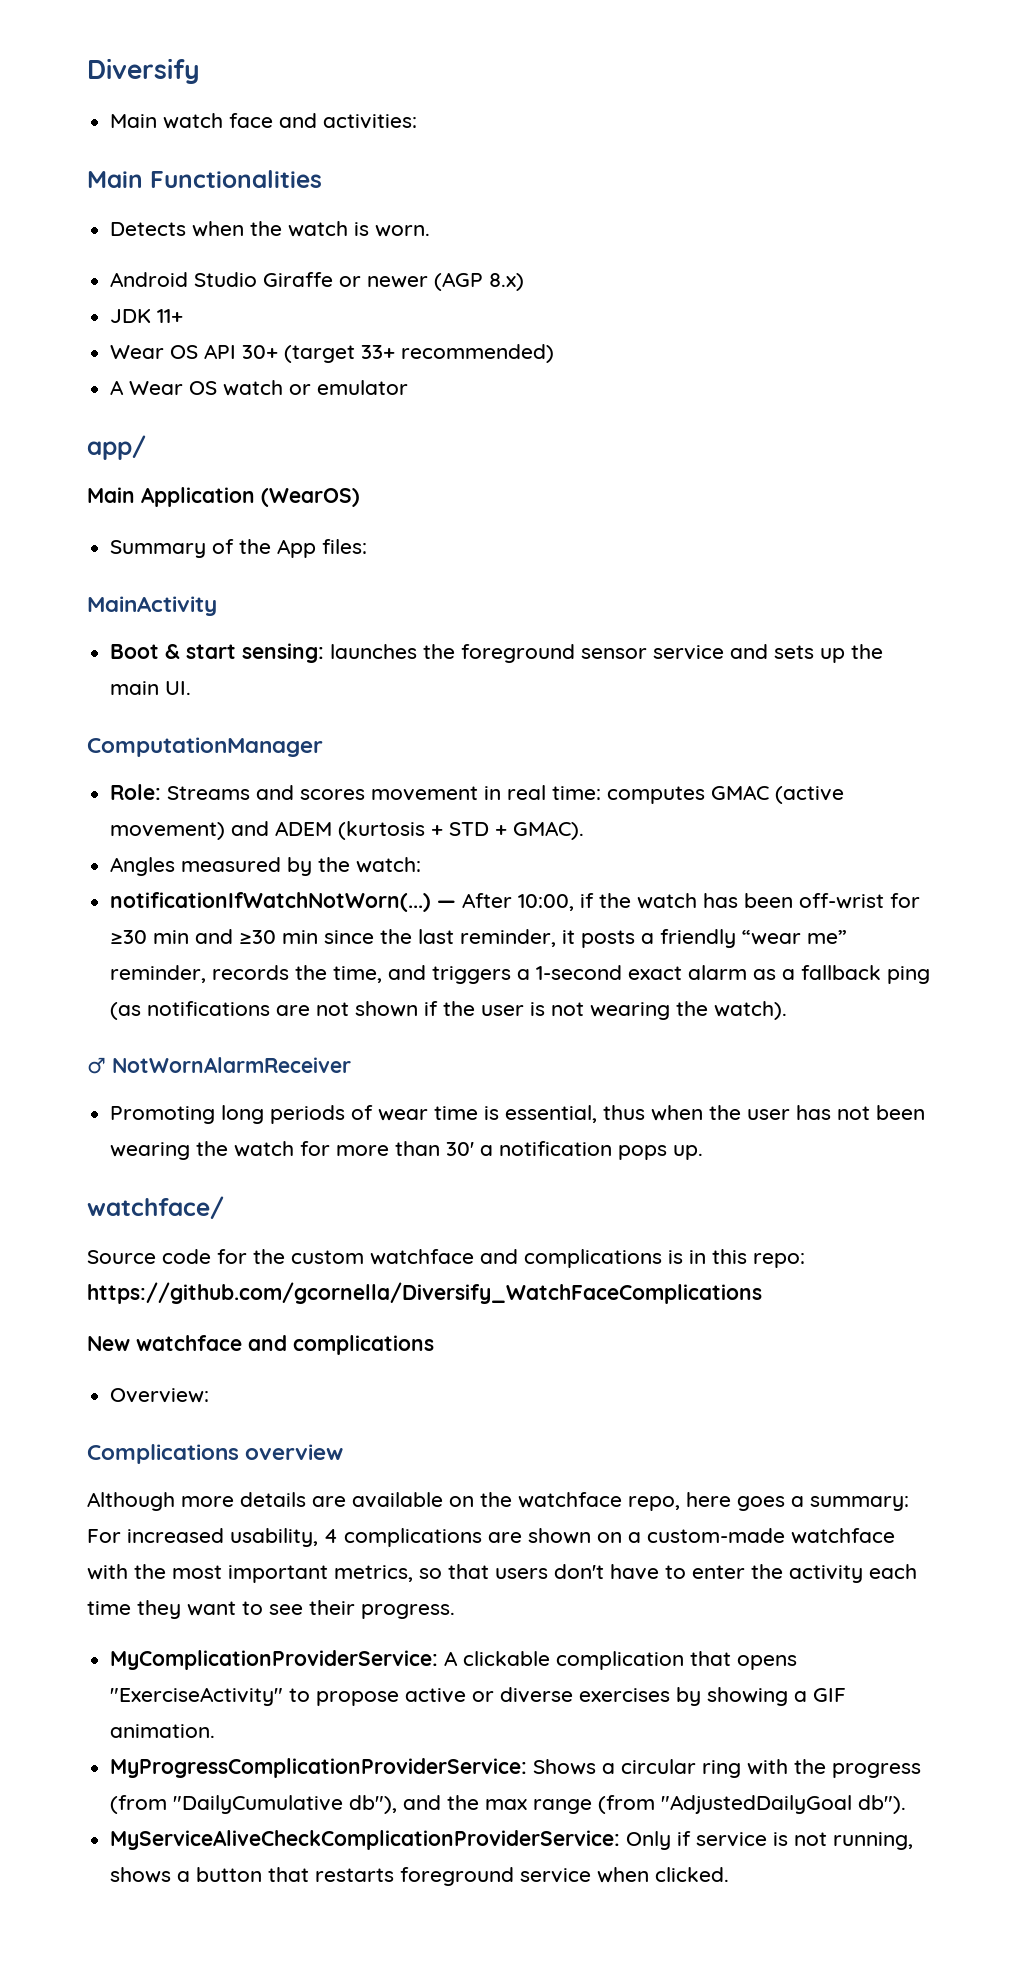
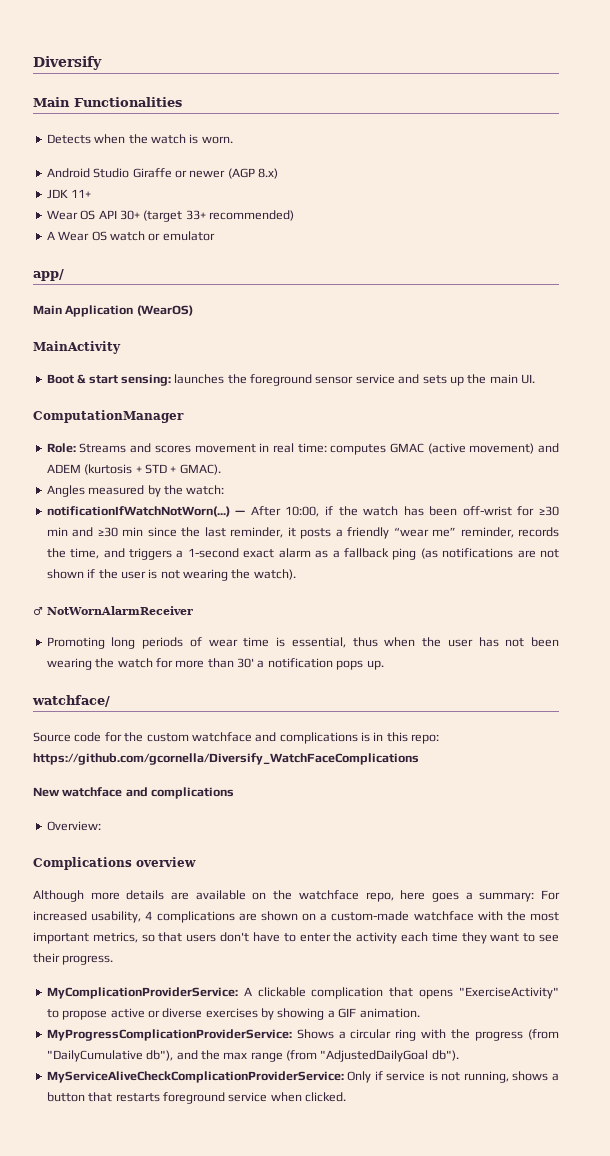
- Main watch face and activities:
- Summary of the App files:

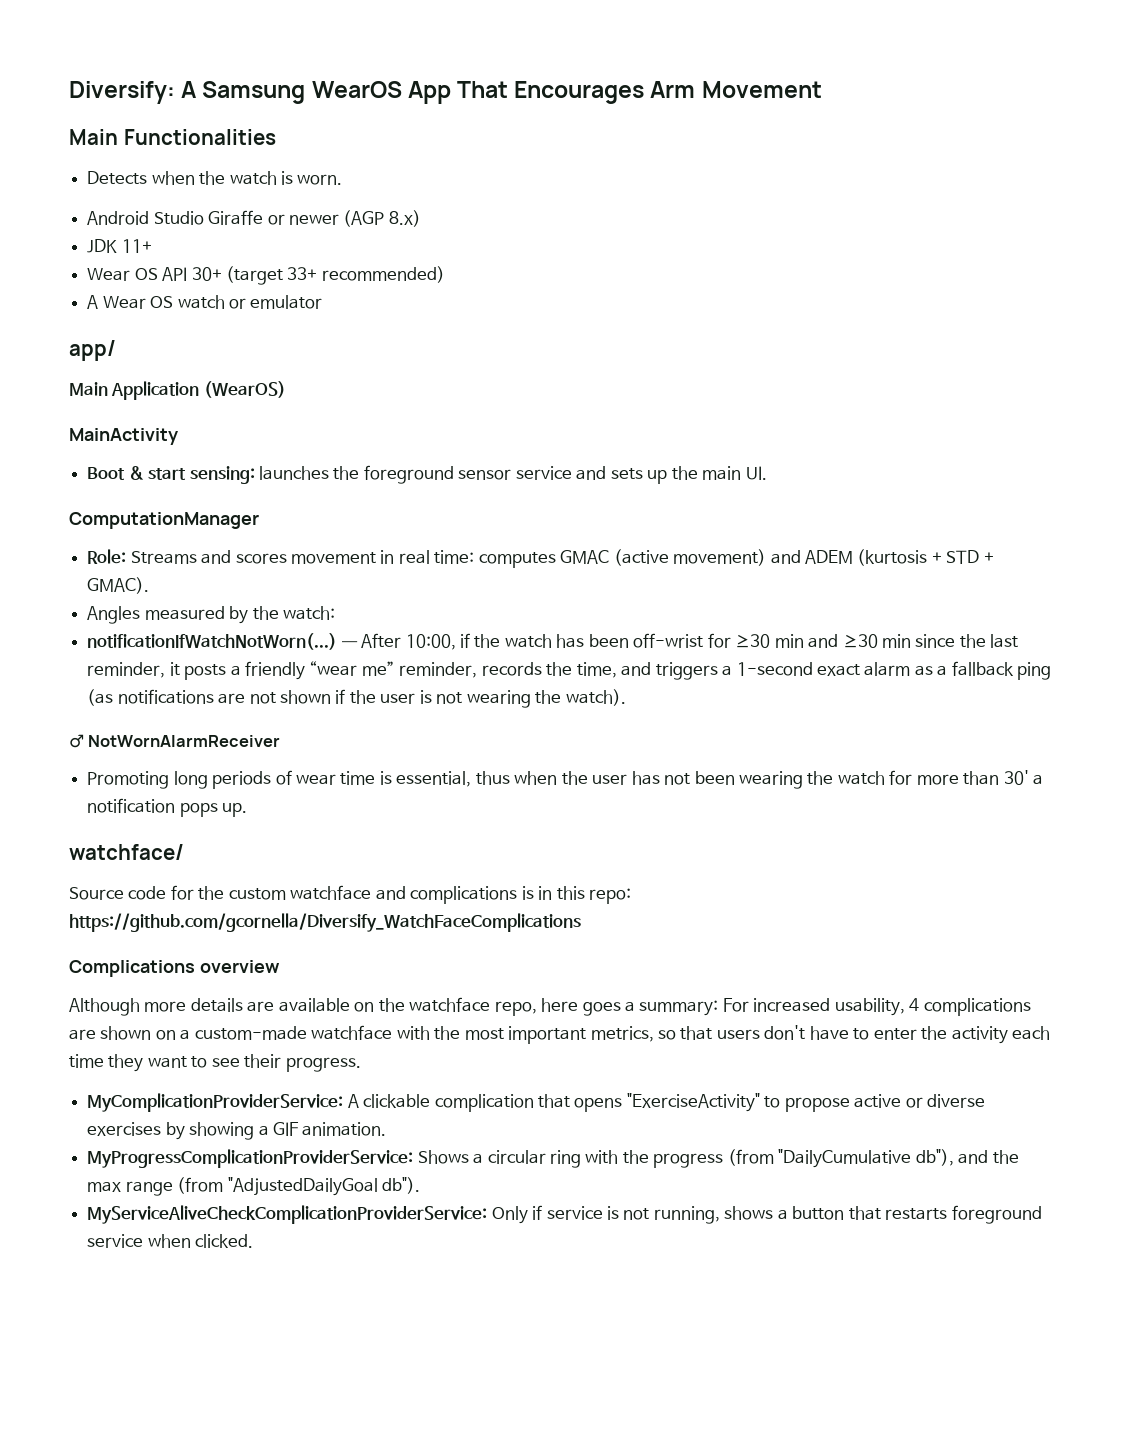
- Diversify
+ Diversify: A Samsung WearOS App That Encourages Arm Movement
- New watchface and complications
- Overview:

